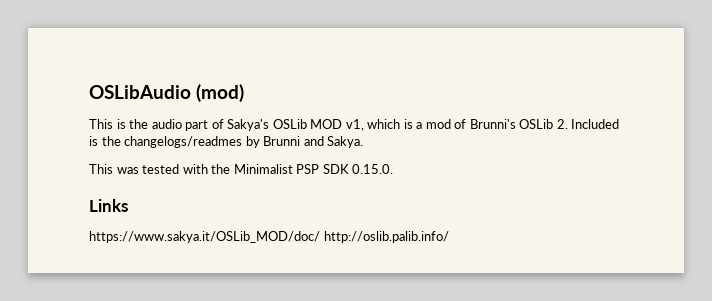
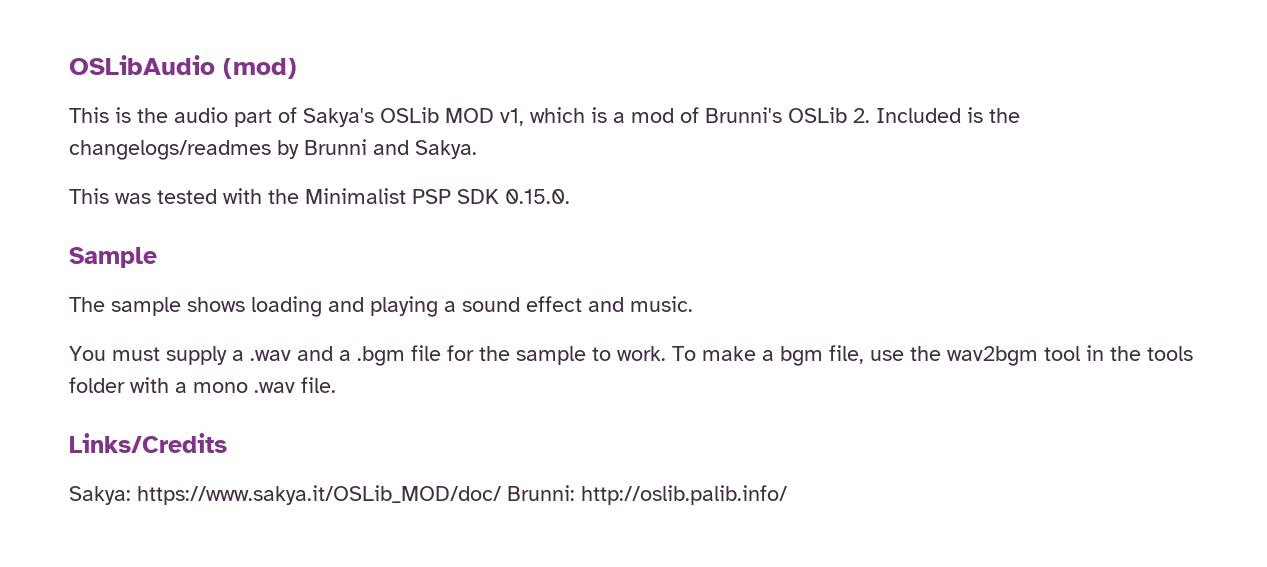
- Links
- https://www.sakya.it/OSLib_MOD/doc/ http://oslib.palib.info/
+ Sample
+ The sample shows loading and playing a sound effect and music.
+ You must supply a .wav and a .bgm file for the sample to work. To make a bgm file, use the wav2bgm tool in the tools folder with a mono .wav file.
+ Links/Credits
+ Sakya: https://www.sakya.it/OSLib_MOD/doc/ Brunni: http://oslib.palib.info/

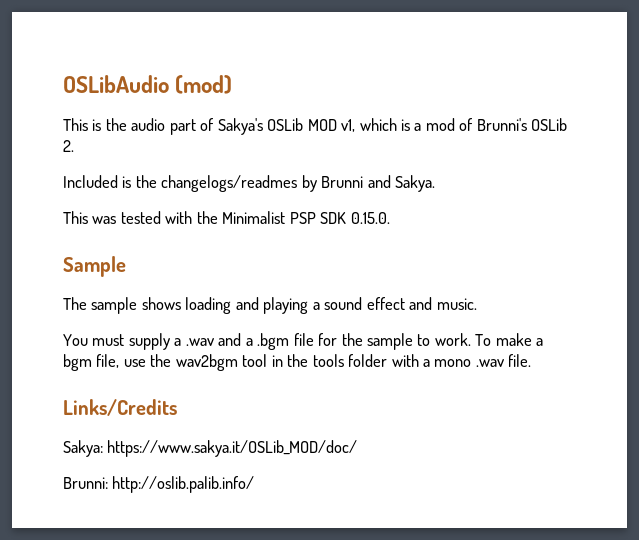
- This is the audio part of Sakya's OSLib MOD v1, which is a mod of Brunni's OSLib 2. Included is the changelogs/readmes by Brunni and Sakya.
+ This is the audio part of Sakya's OSLib MOD v1, which is a mod of Brunni's OSLib 2.
+ Included is the changelogs/readmes by Brunni and Sakya.
- Sakya: https://www.sakya.it/OSLib_MOD/doc/ Brunni: http://oslib.palib.info/
+ Sakya: https://www.sakya.it/OSLib_MOD/doc/
+ Brunni: http://oslib.palib.info/

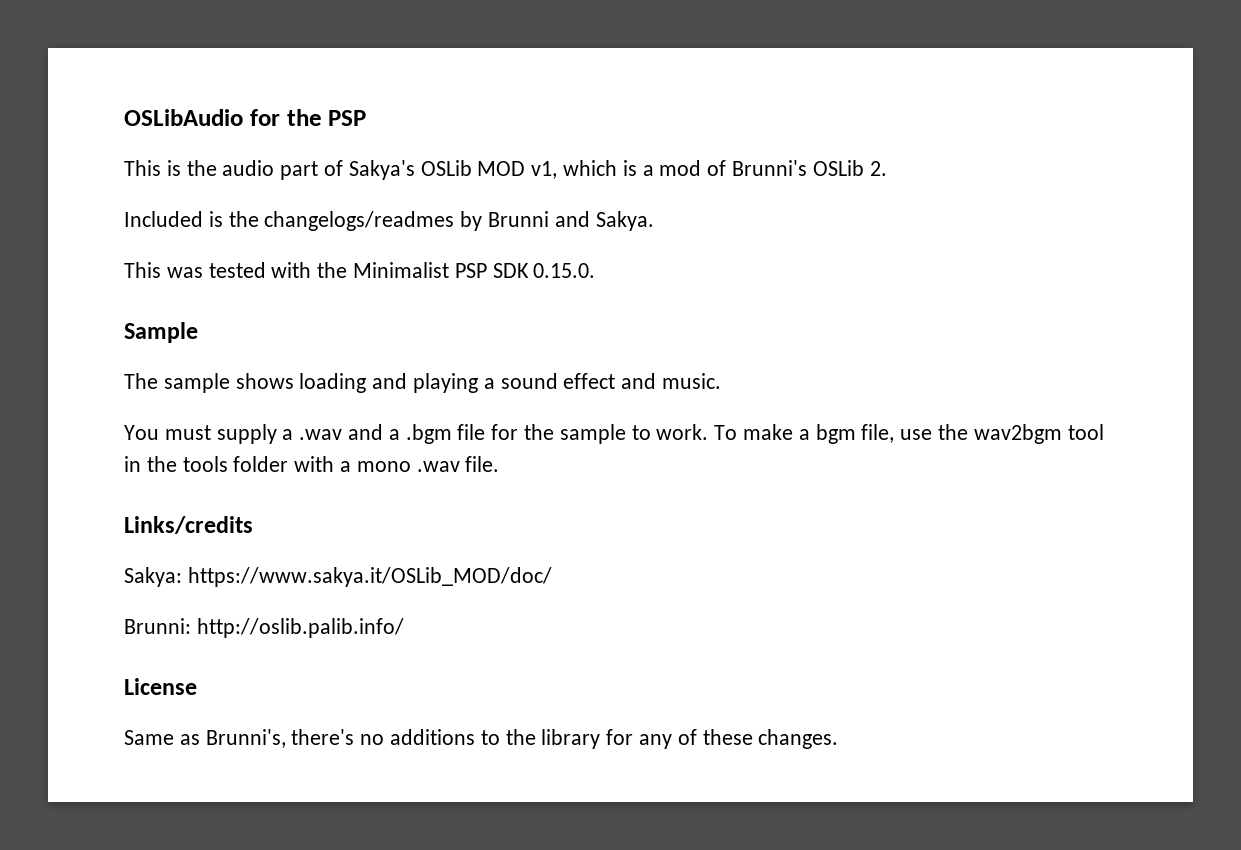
- OSLibAudio (mod)
+ OSLibAudio for the PSP
- Links/Credits
+ Links/credits
+ License
+ Same as Brunni's, there's no additions to the library for any of these changes.

